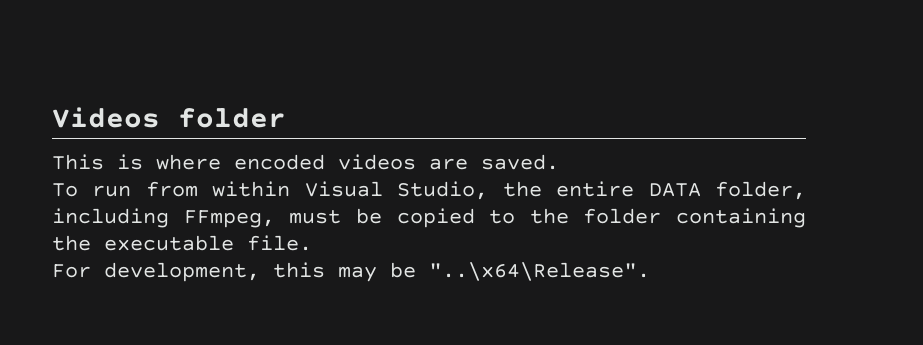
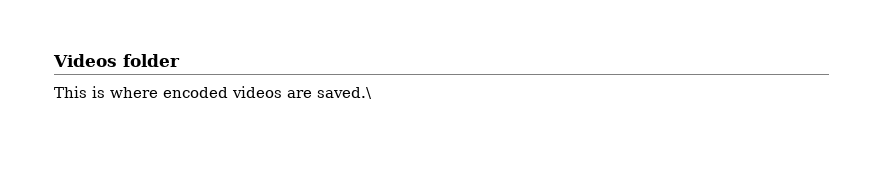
- This is where encoded videos are saved.
- To run from within Visual Studio, the entire DATA folder, including FFmpeg, must be copied to the folder containing the executable file.
- For development, this may be "..\x64\Release".
+ This is where encoded videos are saved.\

